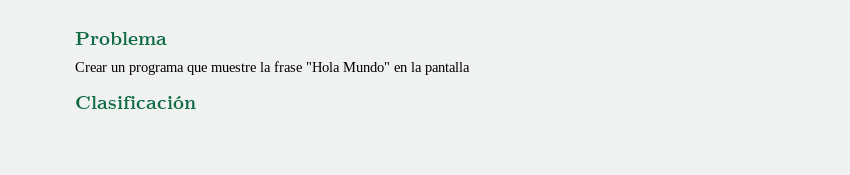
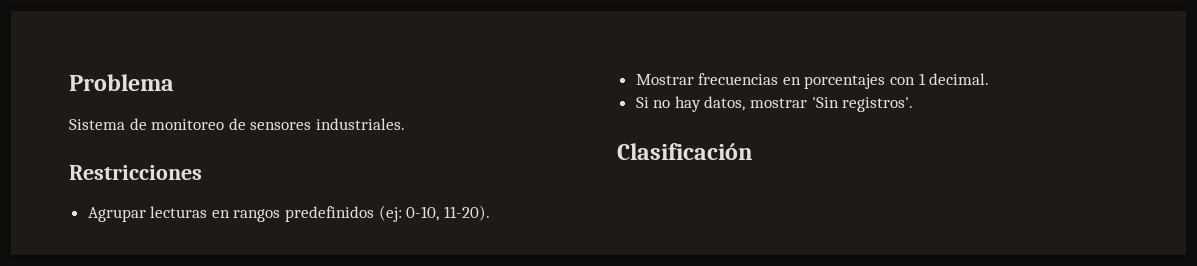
- Crear un programa que muestre la frase "Hola Mundo" en la pantalla
+ Sistema de monitoreo de sensores industriales.
+ Restricciones
+ Agrupar lecturas en rangos predefinidos (ej: 0-10, 11-20).
+ Mostrar frecuencias en porcentajes con 1 decimal.
+ Si no hay datos, mostrar 'Sin registros'.

